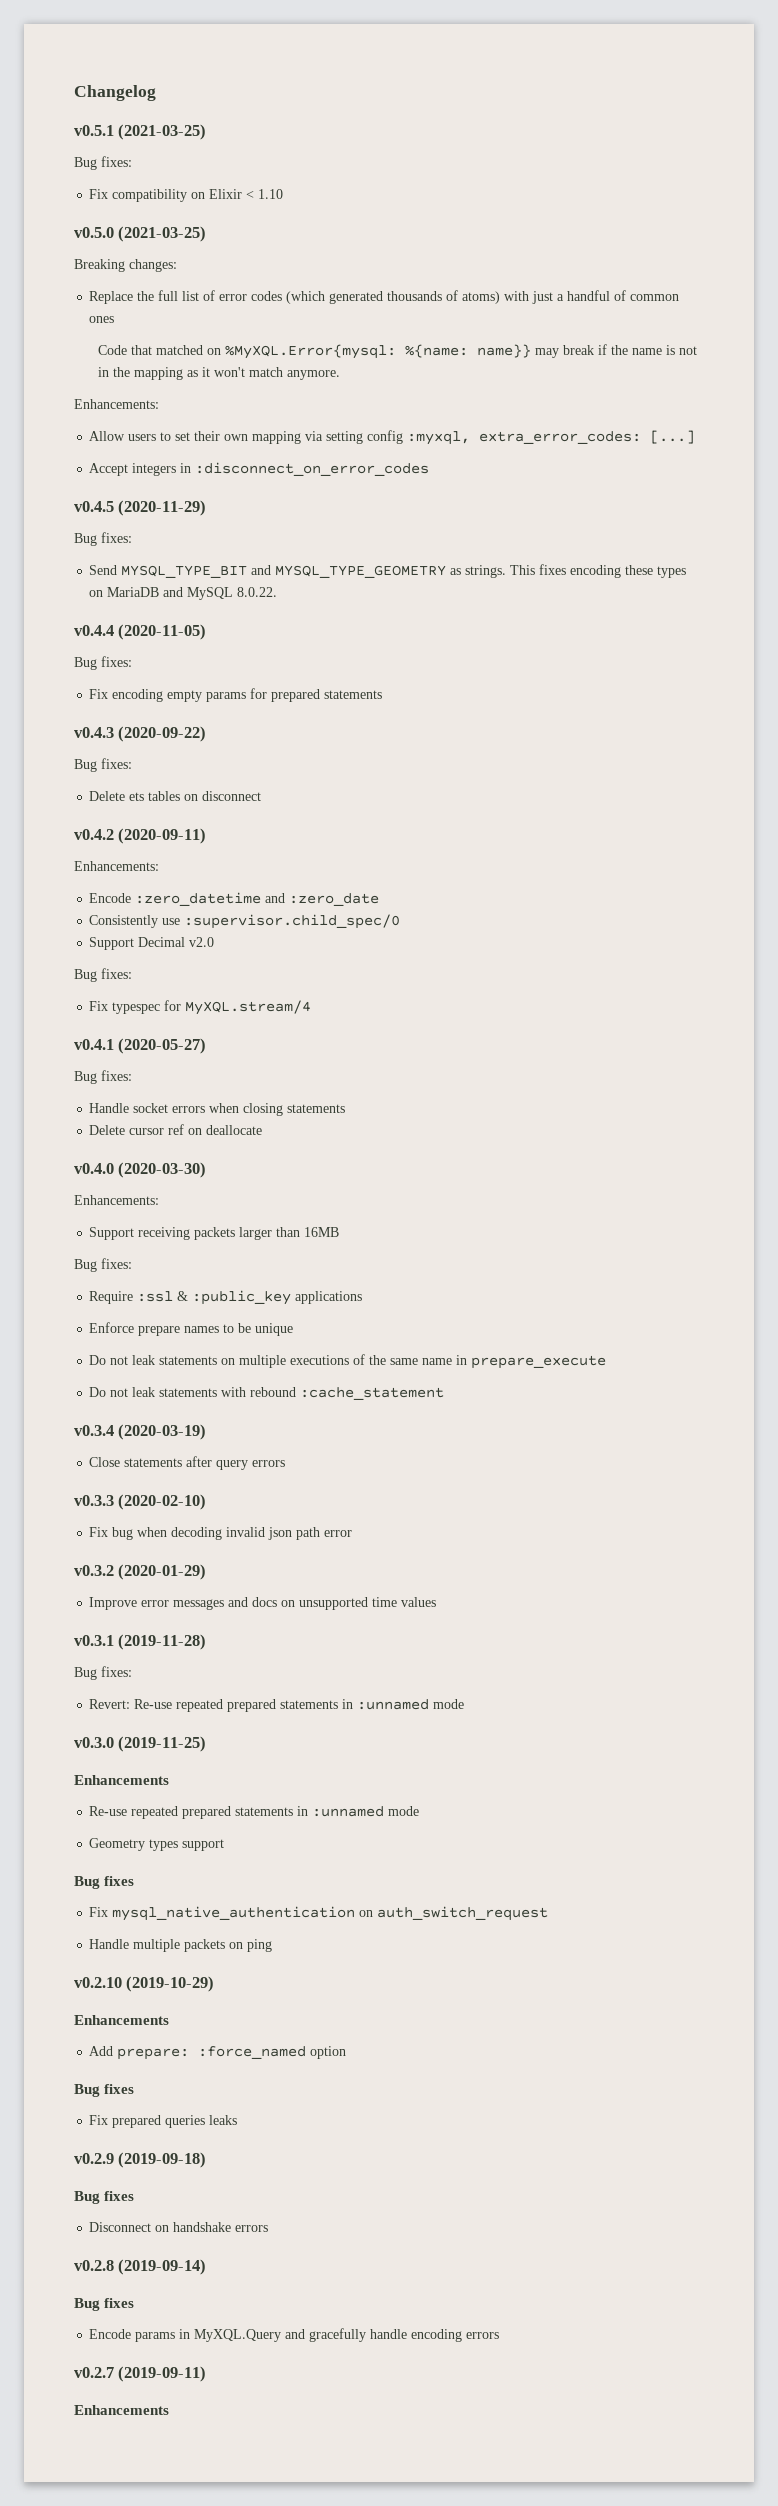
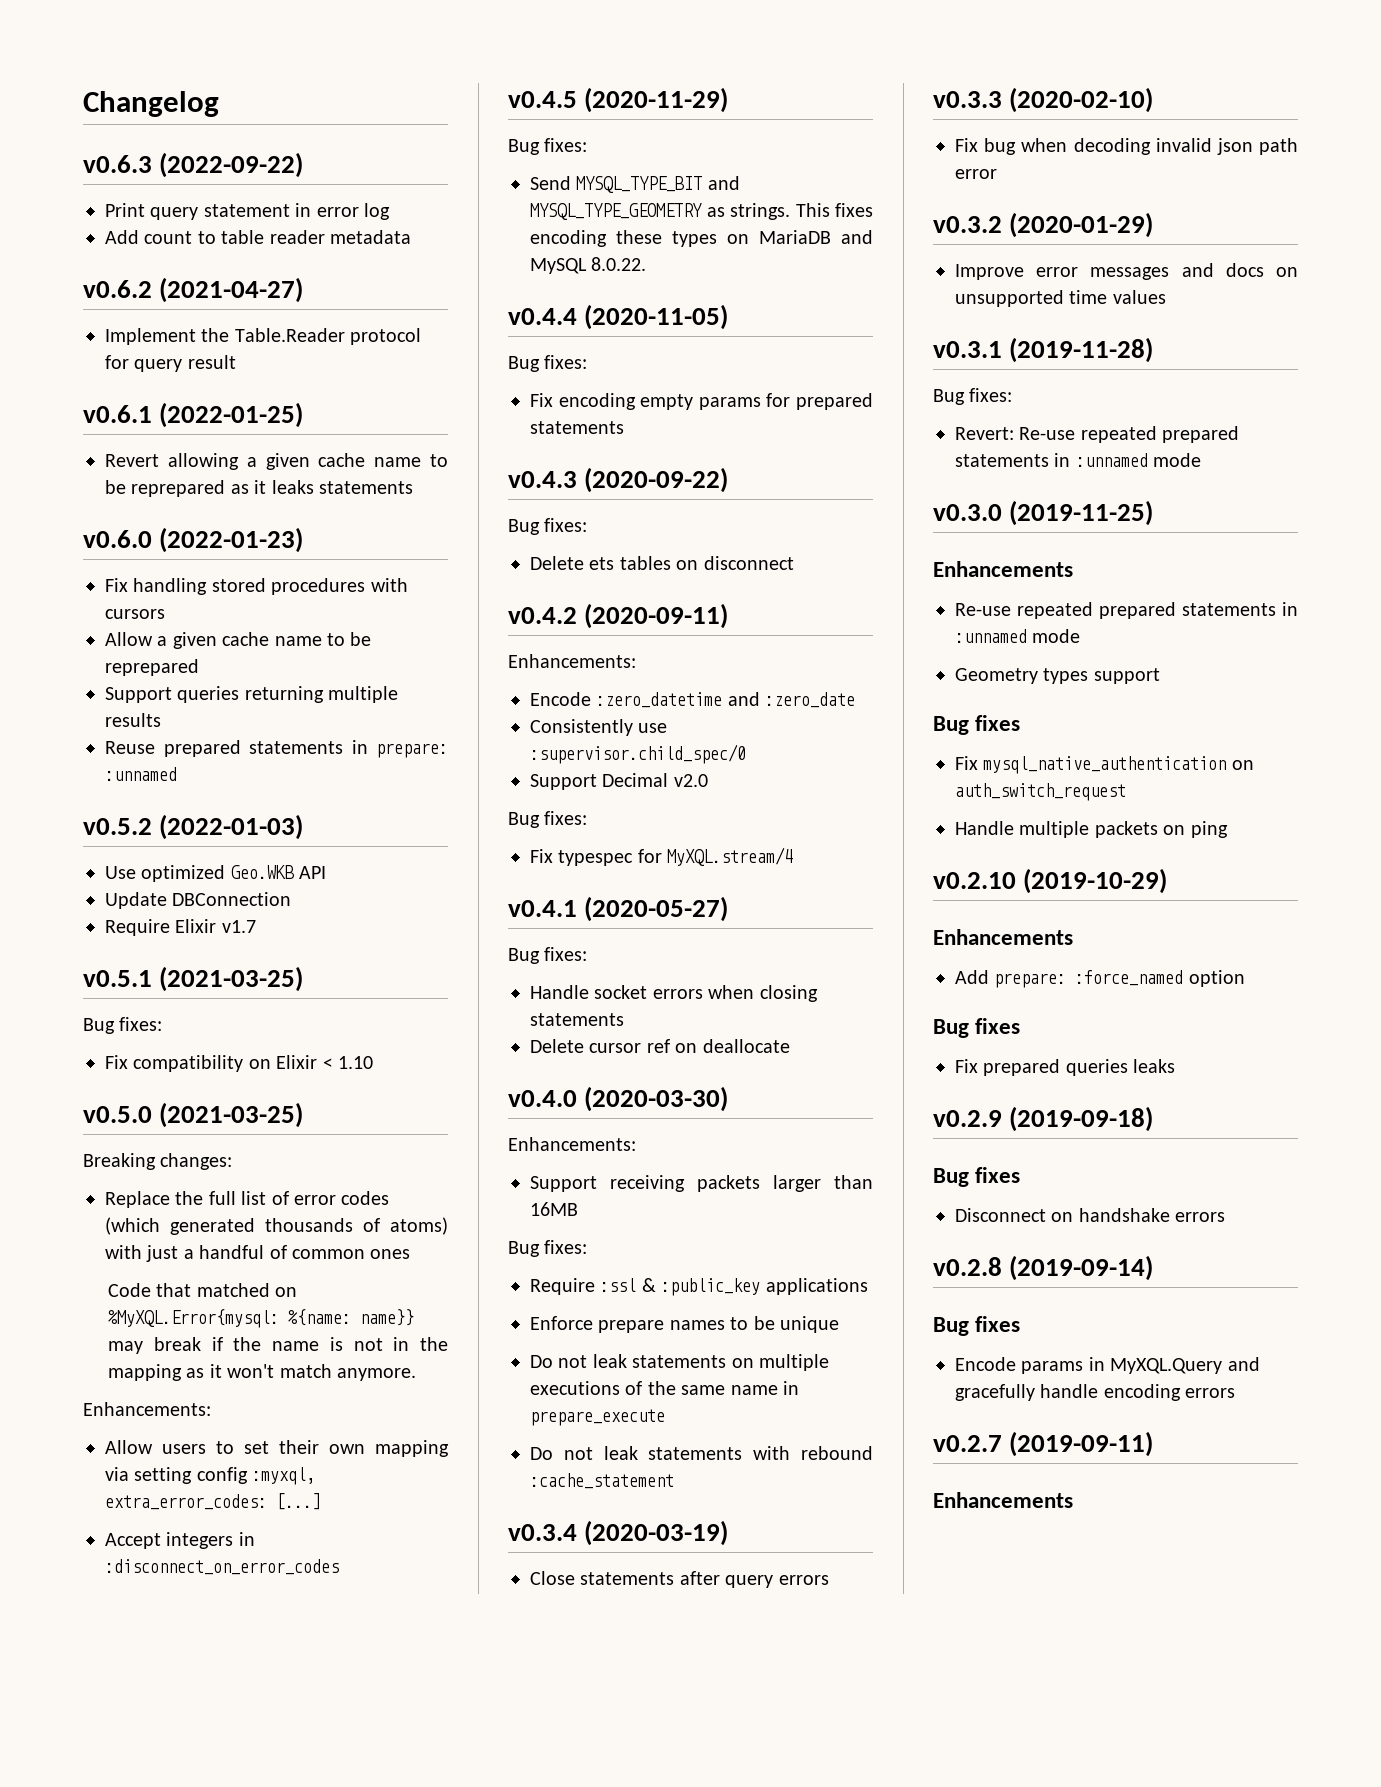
+ v0.6.3 (2022-09-22)
+ Print query statement in error log
+ Add count to table reader metadata
+ v0.6.2 (2021-04-27)
+ Implement the Table.Reader protocol for query result
+ v0.6.1 (2022-01-25)
+ Revert allowing a given cache name to be reprepared as it leaks statements
+ v0.6.0 (2022-01-23)
+ Fix handling stored procedures with cursors
+ Allow a given cache name to be reprepared
+ Support queries returning multiple results
+ Reuse prepared statements in prepare: :unnamed
+ v0.5.2 (2022-01-03)
+ Use optimized Geo.WKB API
+ Update DBConnection
+ Require Elixir v1.7

